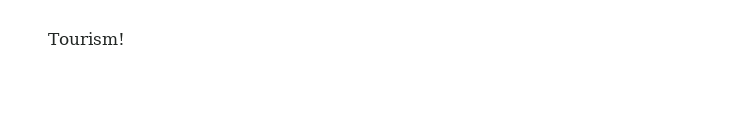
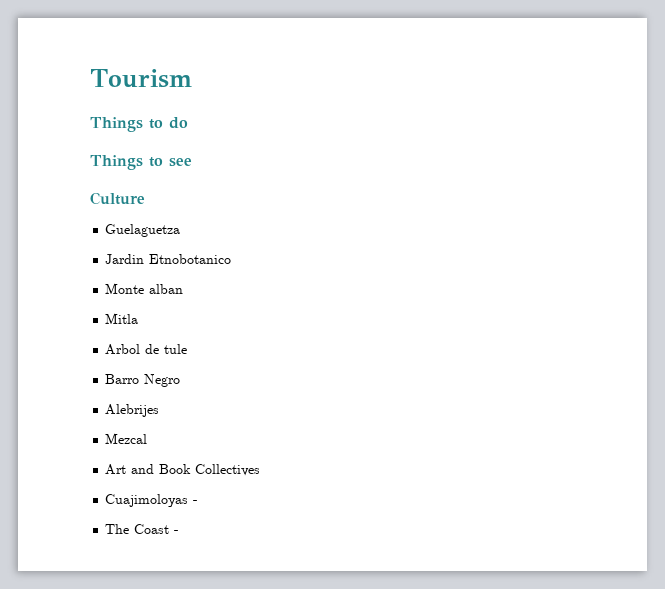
- Tourism!
+ Tourism
+ Things to do
+ Things to see
+ Culture
+ Guelaguetza
+ Jardin Etnobotanico
+ Monte alban
+ Mitla
+ Arbol de tule
+ Barro Negro
+ Alebrijes
+ Mezcal
+ Art and Book Collectives
+ Cuajimoloyas -
+ The Coast -

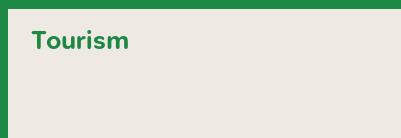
- Things to do
- Things to see
- Culture
- Guelaguetza
- Jardin Etnobotanico
- Monte alban
- Mitla
- Arbol de tule
- Barro Negro
- Alebrijes
- Mezcal
- Art and Book Collectives
- Cuajimoloyas -
- The Coast -

